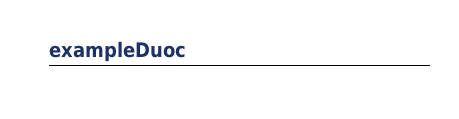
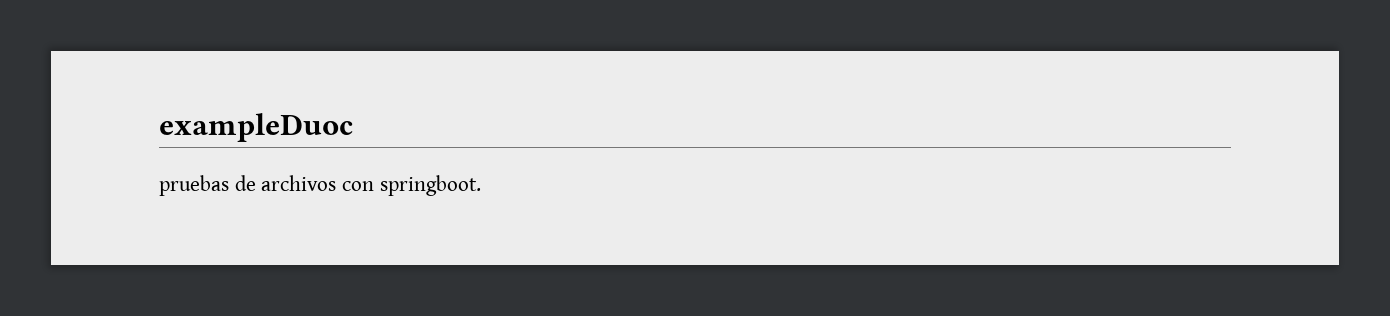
+ pruebas de archivos con springboot.

